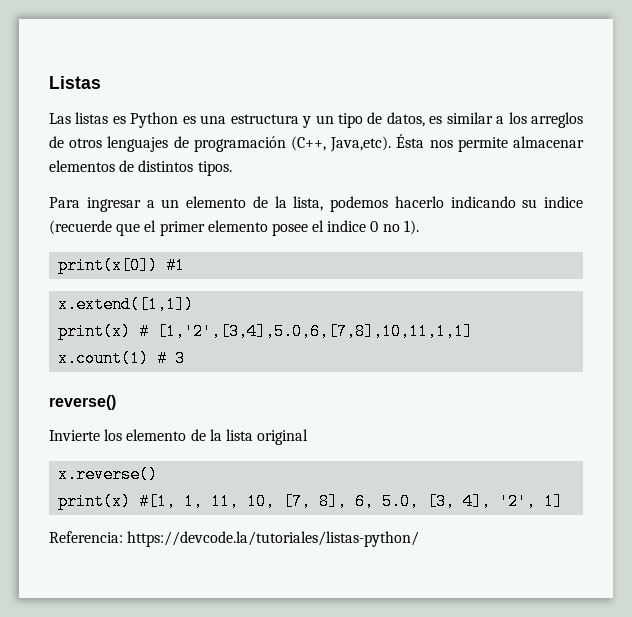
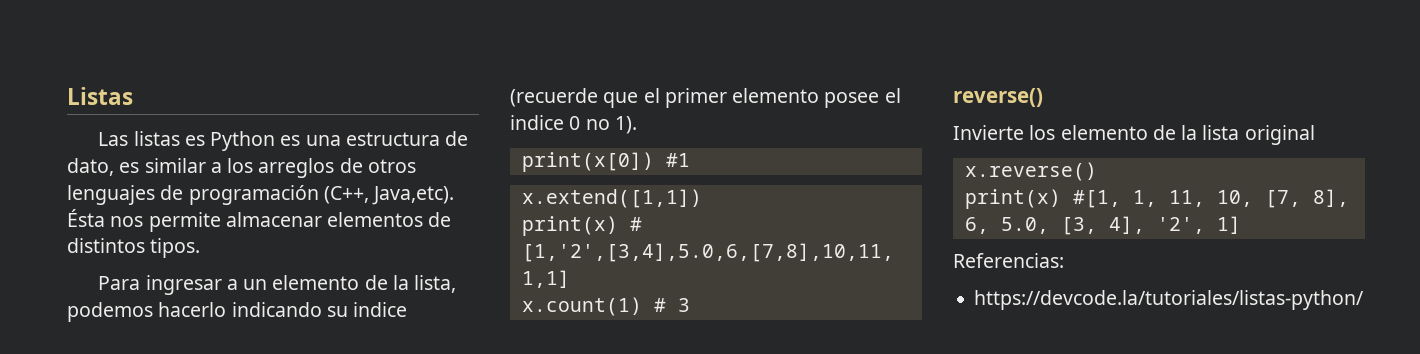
- Las listas es Python es una estructura y un tipo de datos, es similar a los arreglos de otros lenguajes de programación (C++, Java,etc).
+ Las listas es Python es una estructura de dato, es similar a los arreglos de otros lenguajes de programación (C++, Java,etc).
- Referencia: https://devcode.la/tutoriales/listas-python/
+ Referencias:
+ https://devcode.la/tutoriales/listas-python/

